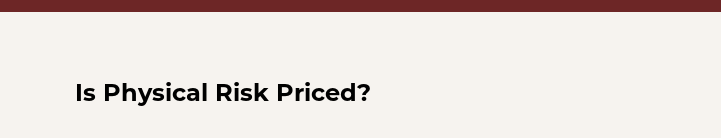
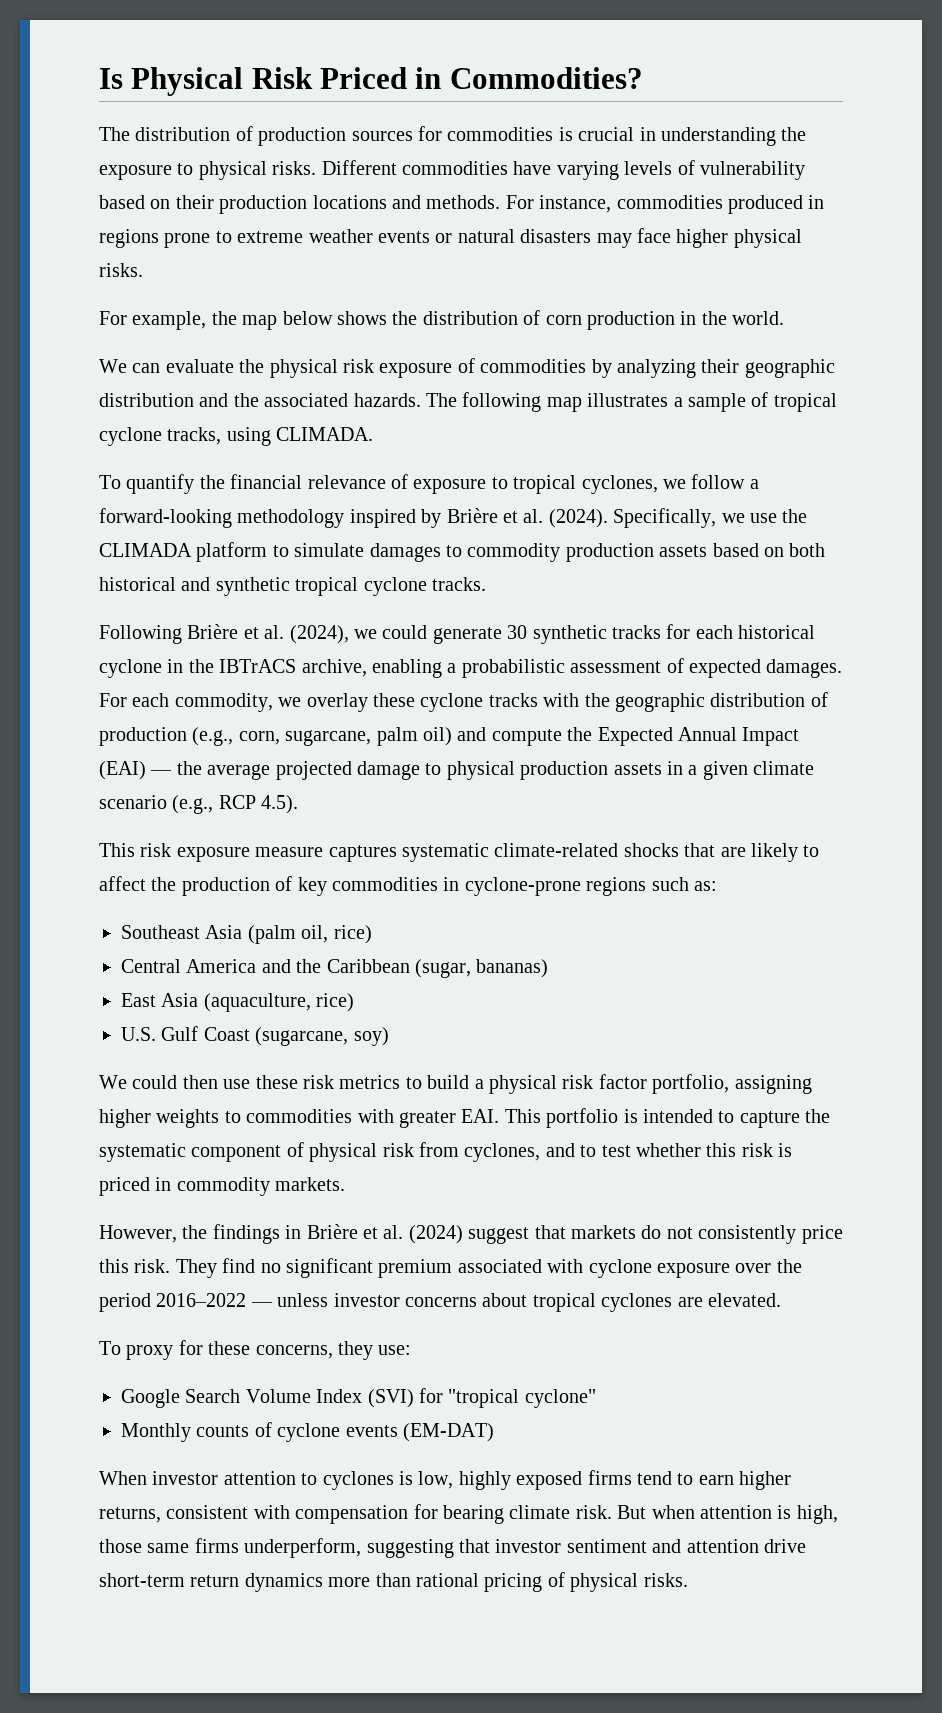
- Is Physical Risk Priced?
+ Is Physical Risk Priced in Commodities?
+ The distribution of production sources for commodities is crucial in understanding the exposure to physical risks. Different commodities have varying levels of vulnerability based on their production locations and methods. For instance, commodities produced in regions prone to extreme weather events or natural disasters may face higher physical risks.
+ For example, the map below shows the distribution of corn production in the world.
+ We can evaluate the physical risk exposure of commodities by analyzing their geographic distribution and the associated hazards. The following map illustrates a sample of tropical cyclone tracks, using CLIMADA.
+ To quantify the financial relevance of exposure to tropical cyclones, we follow a forward-looking methodology inspired by Brière et al. (2024). Specifically, we use the CLIMADA platform to simulate damages to commodity production assets based on both historical and synthetic tropical cyclone tracks.
+ Following Brière et al. (2024), we could generate 30 synthetic tracks for each historical cyclone in the IBTrACS archive, enabling a probabilistic assessment of expected damages. For each commodity, we overlay these cyclone tracks with the geographic distribution of production (e.g., corn, sugarcane, palm oil) and compute the Expected Annual Impact (EAI) — the average projected damage to physical production assets in a given climate scenario (e.g., RCP 4.5).
+ This risk exposure measure captures systematic climate-related shocks that are likely to affect the production of key commodities in cyclone-prone regions such as:
+ Southeast Asia (palm oil, rice)
+ Central America and the Caribbean (sugar, bananas)
+ East Asia (aquaculture, rice)
+ U.S. Gulf Coast (sugarcane, soy)
+ We could then use these risk metrics to build a physical risk factor portfolio, assigning higher weights to commodities with greater EAI. This portfolio is intended to capture the systematic component of physical risk from cyclones, and to test whether this risk is priced in commodity markets.
+ However, the findings in Brière et al. (2024) suggest that markets do not consistently price this risk. They find no significant premium associated with cyclone exposure over the period 2016–2022 — unless investor concerns about tropical cyclones are elevated.
+ To proxy for these concerns, they use:
+ Google Search Volume Index (SVI) for "tropical cyclone"
+ Monthly counts of cyclone events (EM-DAT)
+ When investor attention to cyclones is low, highly exposed firms tend to earn higher returns, consistent with compensation for bearing climate risk. But when attention is high, those same firms underperform, suggesting that investor sentiment and attention drive short-term return dynamics more than rational pricing of physical risks.

